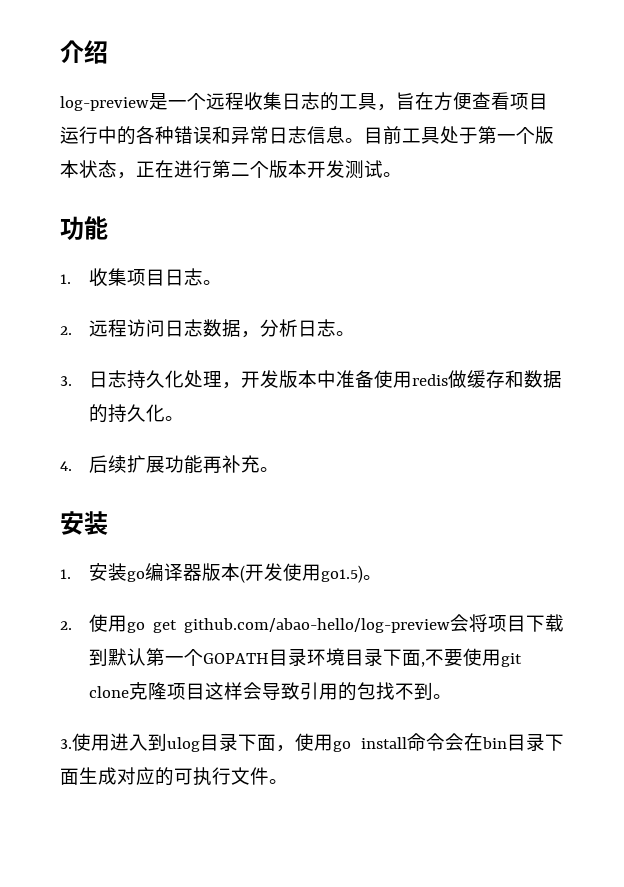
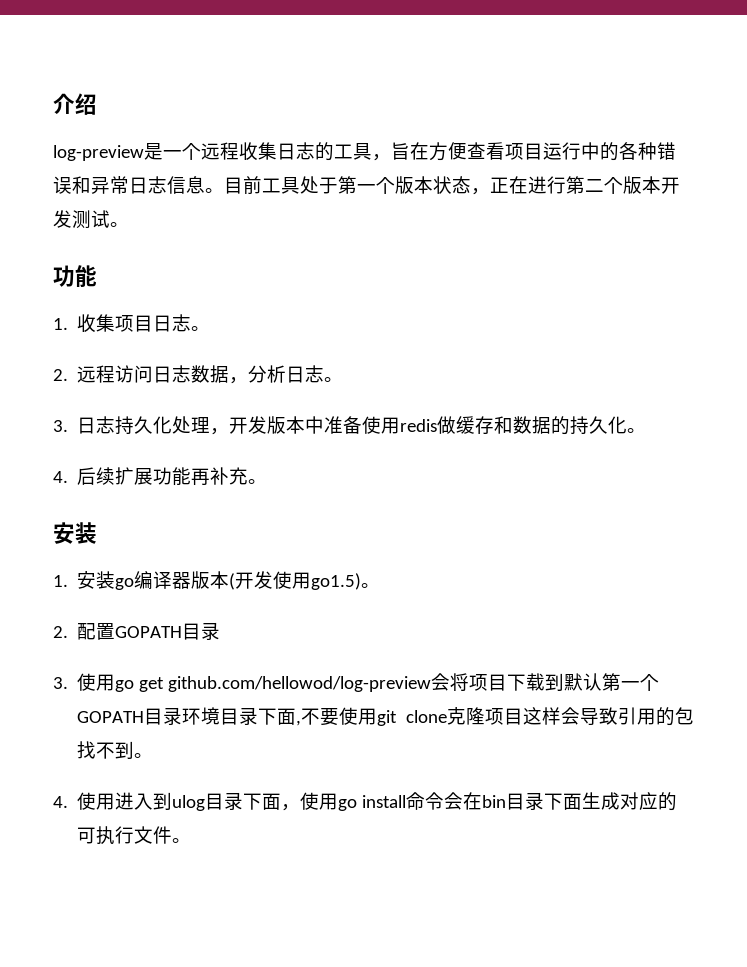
- 2.使用go get github.com/abao-hello/log-preview会将项目下载到默认第一个GOPATH目录环境目录下面,不要使用git clone克隆项目这样会导致引用的包找不到。
+ 2.配置GOPATH目录
+ 3.使用go get github.com/hellowod/log-preview会将项目下载到默认第一个GOPATH目录环境目录下面,不要使用git clone克隆项目这样会导致引用的包找不到。
- 3.使用进入到ulog目录下面，使用go install命令会在bin目录下面生成对应的可执行文件。
+ 4.使用进入到ulog目录下面，使用go install命令会在bin目录下面生成对应的可执行文件。

